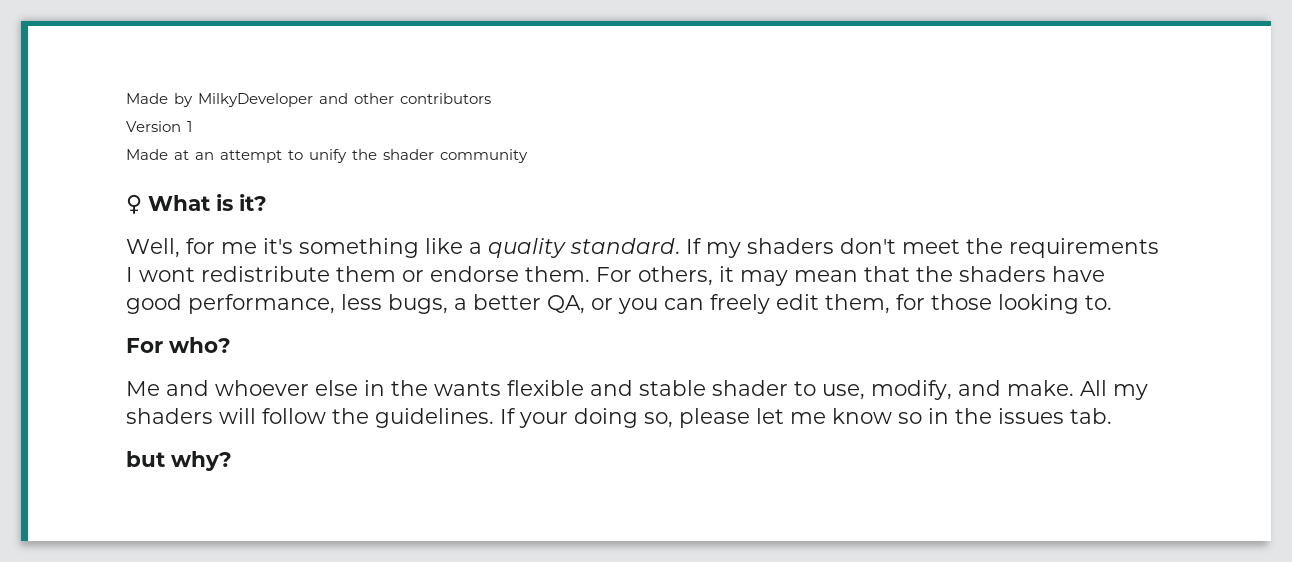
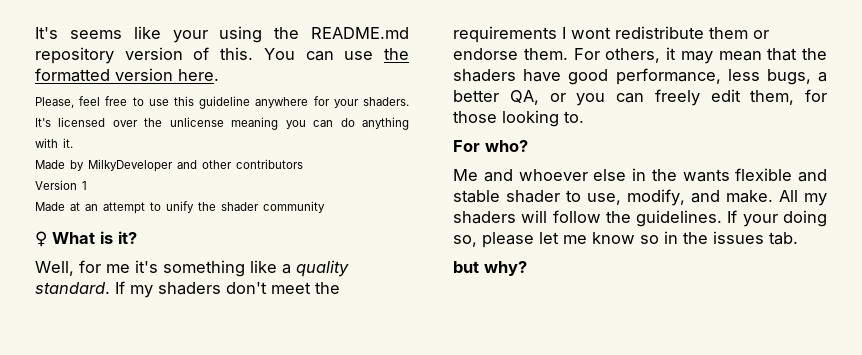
+ It's seems like your using the README.md repository version of this. You can use the formatted version here.
+ Please, feel free to use this guideline anywhere for your shaders. It's licensed over the unlicense meaning you can do anything with it.

